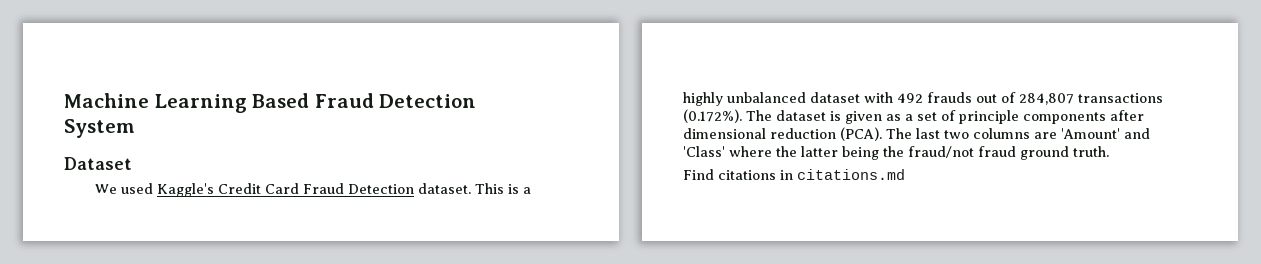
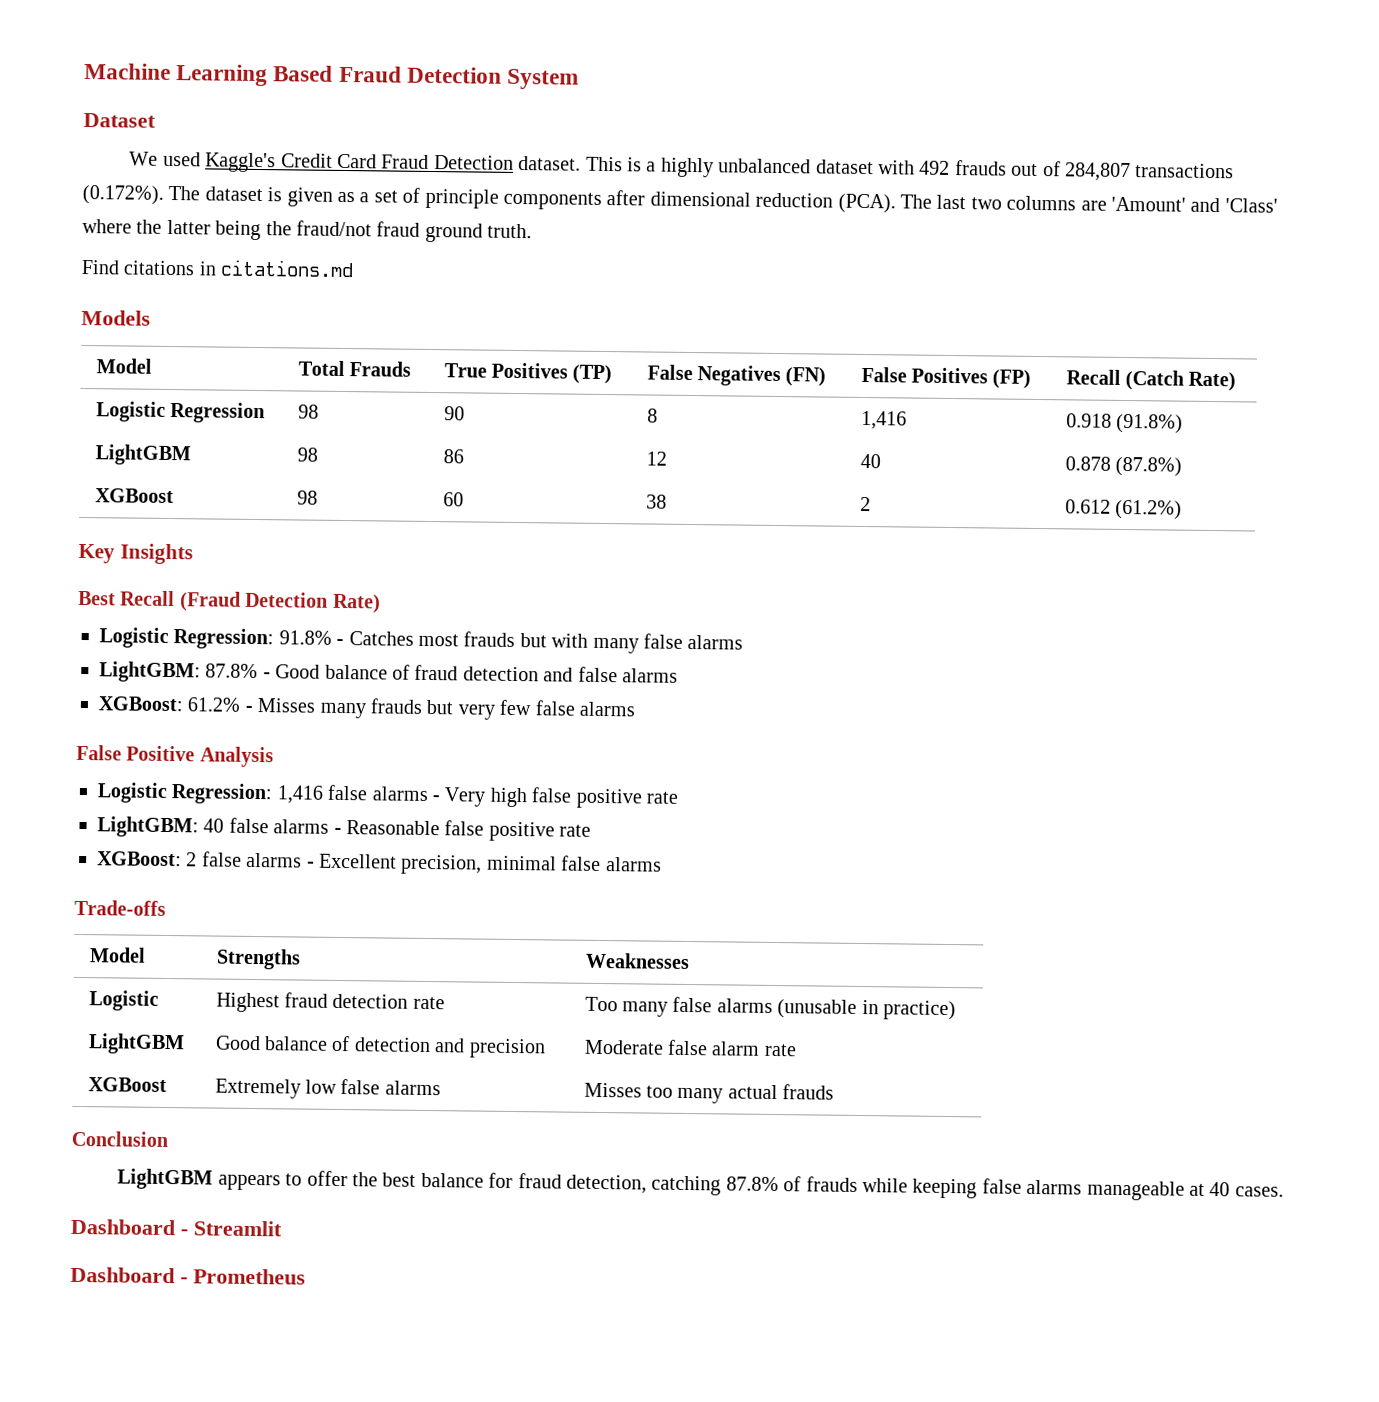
+ Models
+ Model | Total Frauds | True Positives (TP) | False Negatives (FN) | False Positives (FP) | Recall (Catch Rate)
+ Logistic Regression | 98 | 90 | 8 | 1,416 | 0.918 (91.8%)
+ LightGBM | 98 | 86 | 12 | 40 | 0.878 (87.8%)
+ XGBoost | 98 | 60 | 38 | 2 | 0.612 (61.2%)
+ Key Insights
+ Best Recall (Fraud Detection Rate)
+ Logistic Regression: 91.8% - Catches most frauds but with many false alarms
+ LightGBM: 87.8% - Good balance of fraud detection and false alarms
+ XGBoost: 61.2% - Misses many frauds but very few false alarms
+ False Positive Analysis
+ Logistic Regression: 1,416 false alarms - Very high false positive rate
+ LightGBM: 40 false alarms - Reasonable false positive rate
+ XGBoost: 2 false alarms - Excellent precision, minimal false alarms
+ Trade-offs
+ Model | Strengths | Weaknesses
+ Logistic | Highest fraud detection rate | Too many false alarms (unusable in practice)
+ LightGBM | Good balance of detection and precision | Moderate false alarm rate
+ XGBoost | Extremely low false alarms | Misses too many actual frauds
+ Conclusion
+ LightGBM appears to offer the best balance for fraud detection, catching 87.8% of frauds while keeping false alarms manageable at 40 cases.
+ Dashboard - Streamlit
+ Dashboard - Prometheus

